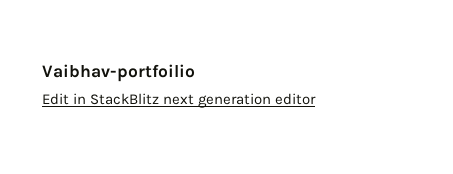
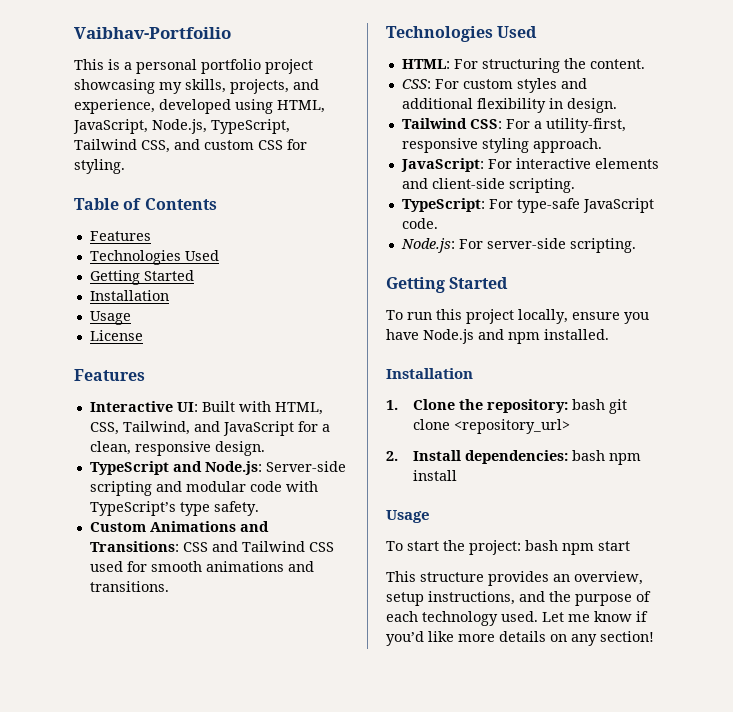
- Vaibhav-portfoilio
- Edit in StackBlitz next generation editor
+ Vaibhav-Portfoilio
+ This is a personal portfolio project showcasing my skills, projects, and experience, developed using HTML, JavaScript, Node.js, TypeScript, Tailwind CSS, and custom CSS for styling.
+ Table of Contents
+ Features
+ Technologies Used
+ Getting Started
+ Installation
+ Usage
+ License
+ Features
+ Interactive UI: Built with HTML, CSS, Tailwind, and JavaScript for a clean, responsive design.
+ TypeScript and Node.js: Server-side scripting and modular code with TypeScript’s type safety.
+ Custom Animations and Transitions: CSS and Tailwind CSS used for smooth animations and transitions.
+ Technologies Used
+ HTML: For structuring the content.
+ CSS: For custom styles and additional flexibility in design.
+ Tailwind CSS: For a utility-first, responsive styling approach.
+ JavaScript: For interactive elements and client-side scripting.
+ TypeScript: For type-safe JavaScript code.
+ Node.js: For server-side scripting.
+ Getting Started
+ To run this project locally, ensure you have Node.js and npm installed.
+ Installation
+ 1. Clone the repository: bash git clone <repository_url>
+ 2. Install dependencies: bash npm install
+ Usage
+ To start the project: bash npm start
+ This structure provides an overview, setup instructions, and the purpose of each technology used. Let me know if you’d like more details on any section!

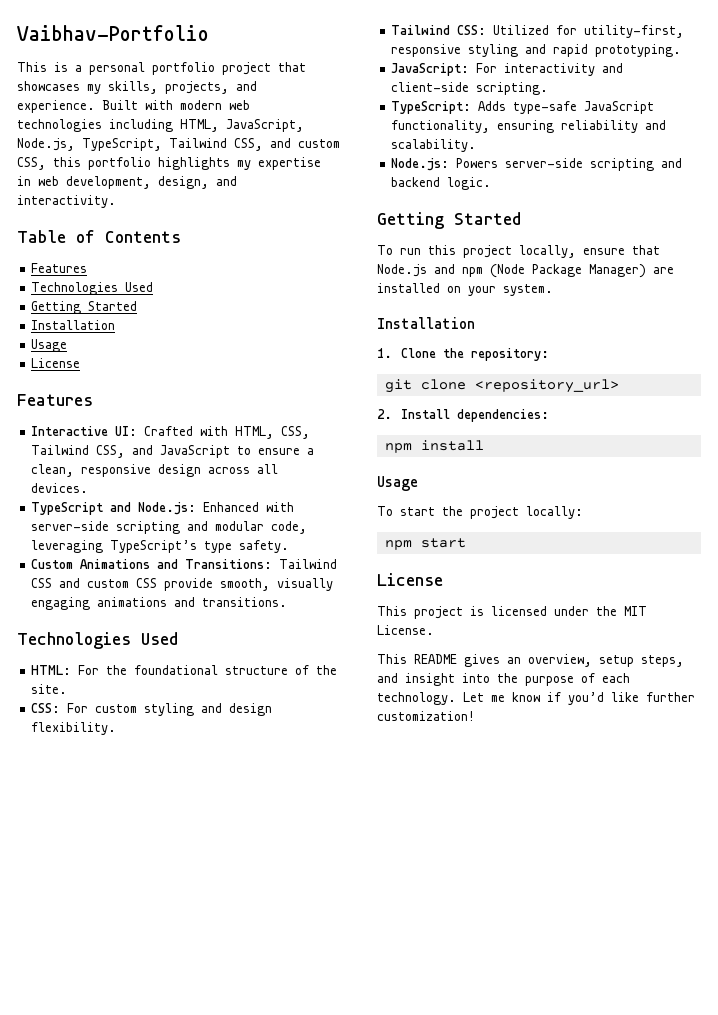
- Vaibhav-Portfoilio
+ Vaibhav-Portfolio
- This is a personal portfolio project showcasing my skills, projects, and experience, developed using HTML, JavaScript, Node.js, TypeScript, Tailwind CSS, and custom CSS for styling.
+ This is a personal portfolio project that showcases my skills, projects, and experience. Built with modern web technologies including HTML, JavaScript, Node.js, TypeScript, Tailwind CSS, and custom CSS, this portfolio highlights my expertise in web development, design, and interactivity.
- Interactive UI: Built with HTML, CSS, Tailwind, and JavaScript for a clean, responsive design.
+ Interactive UI: Crafted with HTML, CSS, Tailwind CSS, and JavaScript to ensure a clean, responsive design across all devices.
- TypeScript and Node.js: Server-side scripting and modular code with TypeScript’s type safety.
+ TypeScript and Node.js: Enhanced with server-side scripting and modular code, leveraging TypeScript’s type safety.
- Custom Animations and Transitions: CSS and Tailwind CSS used for smooth animations and transitions.
+ Custom Animations and Transitions: Tailwind CSS and custom CSS provide smooth, visually engaging animations and transitions.
- HTML: For structuring the content.
- CSS: For custom styles and additional flexibility in design.
+ HTML: For the foundational structure of the site.
+ CSS: For custom styling and design flexibility.
- Tailwind CSS: For a utility-first, responsive styling approach.
+ Tailwind CSS: Utilized for utility-first, responsive styling and rapid prototyping.
- JavaScript: For interactive elements and client-side scripting.
+ JavaScript: For interactivity and client-side scripting.
- TypeScript: For type-safe JavaScript code.
- Node.js: For server-side scripting.
+ TypeScript: Adds type-safe JavaScript functionality, ensuring reliability and scalability.
+ Node.js: Powers server-side scripting and backend logic.
- To run this project locally, ensure you have Node.js and npm installed.
+ To run this project locally, ensure that Node.js and npm (Node Package Manager) are installed on your system.
- 1. Clone the repository: bash git clone <repository_url>
+ 1. Clone the repository:
+ git clone <repository_url>
- 2. Install dependencies: bash npm install
+ 2. Install dependencies:
+ npm install
- To start the project: bash npm start
- This structure provides an overview, setup instructions, and the purpose of each technology used.
+ To start the project locally:
+ npm start
+ License
+ This project is licensed under the MIT License.
+ This README gives an overview, setup steps, and insight into the purpose of each technology.
- Let me know if you’d like more details on any section!
+ Let me know if you’d like further customization!

